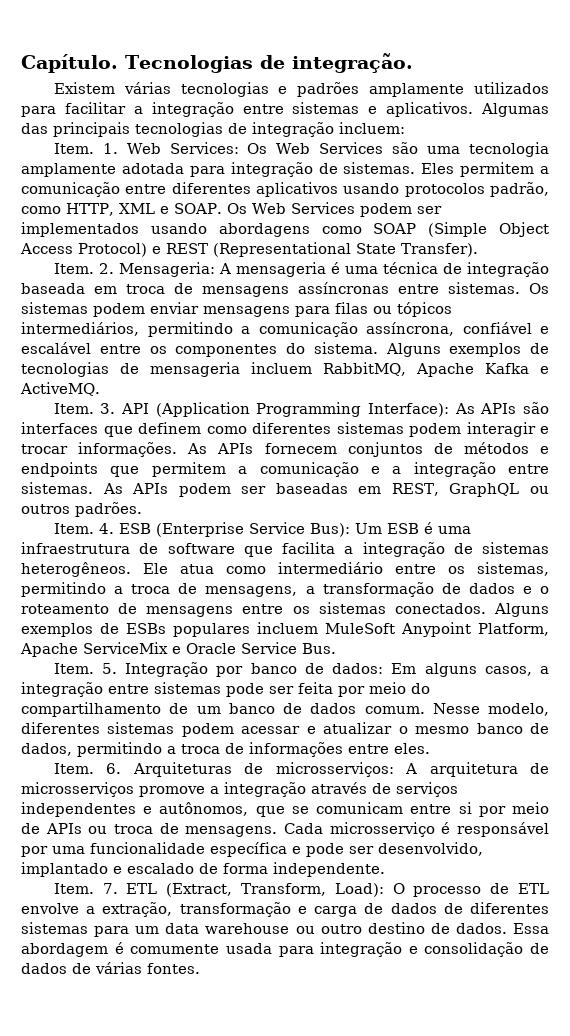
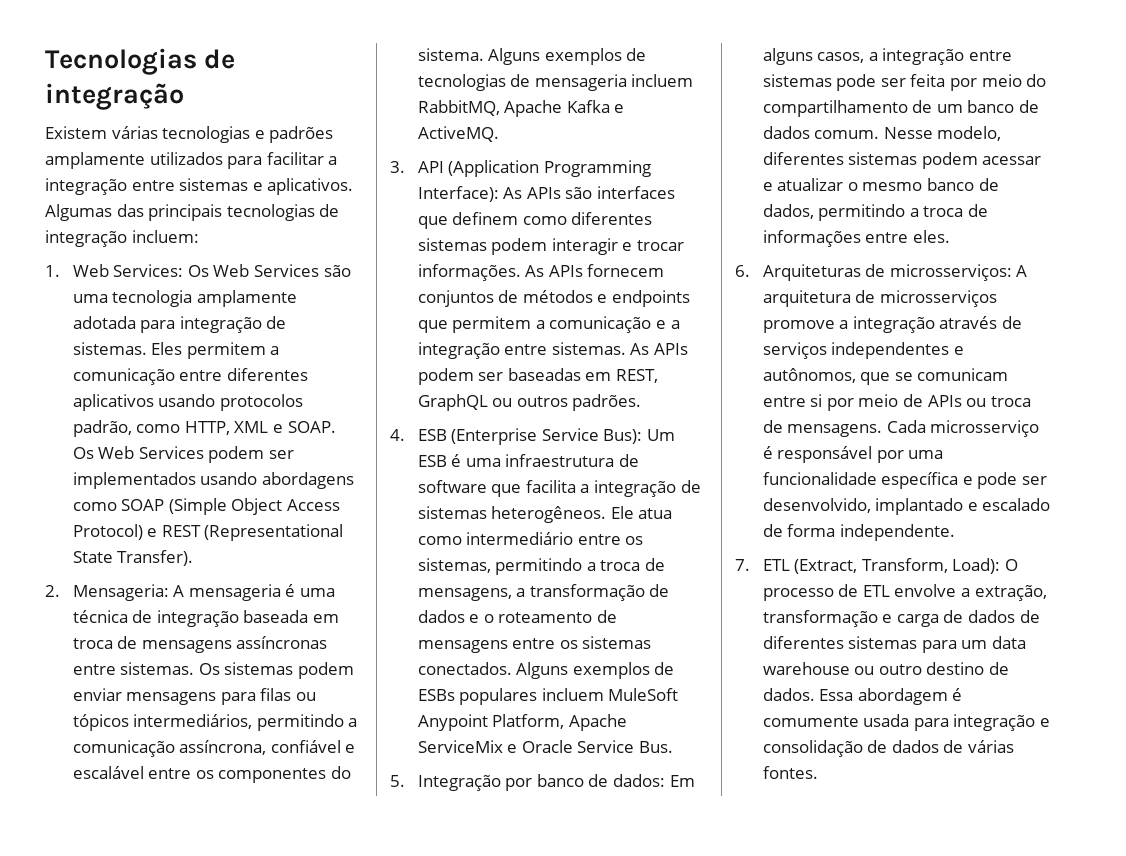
- Capítulo. Tecnologias de integração.
+ Tecnologias de integração
  Algumas das principais tecnologias de integração incluem:
- Item. 1. Web Services: Os Web Services são uma tecnologia amplamente adotada para integração de sistemas.
+ 1. Web Services: Os Web Services são uma tecnologia amplamente adotada para integração de sistemas.
  Os Web Services podem ser implementados usando abordagens como SOAP (Simple Object Access Protocol) e REST (Representational State Transfer).
- Item. 2. Mensageria: A mensageria é uma técnica de integração baseada em troca de mensagens assíncronas entre sistemas.
+ 2. Mensageria: A mensageria é uma técnica de integração baseada em troca de mensagens assíncronas entre sistemas.
  Alguns exemplos de tecnologias de mensageria incluem RabbitMQ, Apache Kafka e ActiveMQ.
- Item. 3. API (Application Programming Interface): As APIs são interfaces que definem como diferentes sistemas podem interagir e trocar informações.
+ 3. API (Application Programming Interface): As APIs são interfaces que definem como diferentes sistemas podem interagir e trocar informações.
  As APIs podem ser baseadas em REST, GraphQL ou outros padrões.
- Item. 4. ESB (Enterprise Service Bus): Um ESB é uma infraestrutura de software que facilita a integração de sistemas heterogêneos.
+ 4. ESB (Enterprise Service Bus): Um ESB é uma infraestrutura de software que facilita a integração de sistemas heterogêneos.
  Alguns exemplos de ESBs populares incluem MuleSoft Anypoint Platform, Apache ServiceMix e Oracle Service Bus.
- Item. 5. Integração por banco de dados: Em alguns casos, a integração entre sistemas pode ser feita por meio do compartilhamento de um banco de dados comum.
+ 5. Integração por banco de dados: Em alguns casos, a integração entre sistemas pode ser feita por meio do compartilhamento de um banco de dados comum.
  Nesse modelo, diferentes sistemas podem acessar e atualizar o mesmo banco de dados, permitindo a troca de informações entre eles.
- Item. 6. Arquiteturas de microsserviços: A arquitetura de microsserviços promove a integração através de serviços independentes e autônomos, que se comunicam entre si por meio de APIs ou troca de mensagens.
+ 6. Arquiteturas de microsserviços: A arquitetura de microsserviços promove a integração através de serviços independentes e autônomos, que se comunicam entre si por meio de APIs ou troca de mensagens.
  Cada microsserviço é responsável por uma funcionalidade específica e pode ser desenvolvido, implantado e escalado de forma independente.
- Item. 7. ETL (Extract, Transform, Load): O processo de ETL envolve a extração, transformação e carga de dados de diferentes sistemas para um data warehouse ou outro destino de dados.
+ 7. ETL (Extract, Transform, Load): O processo de ETL envolve a extração, transformação e carga de dados de diferentes sistemas para um data warehouse ou outro destino de dados.

